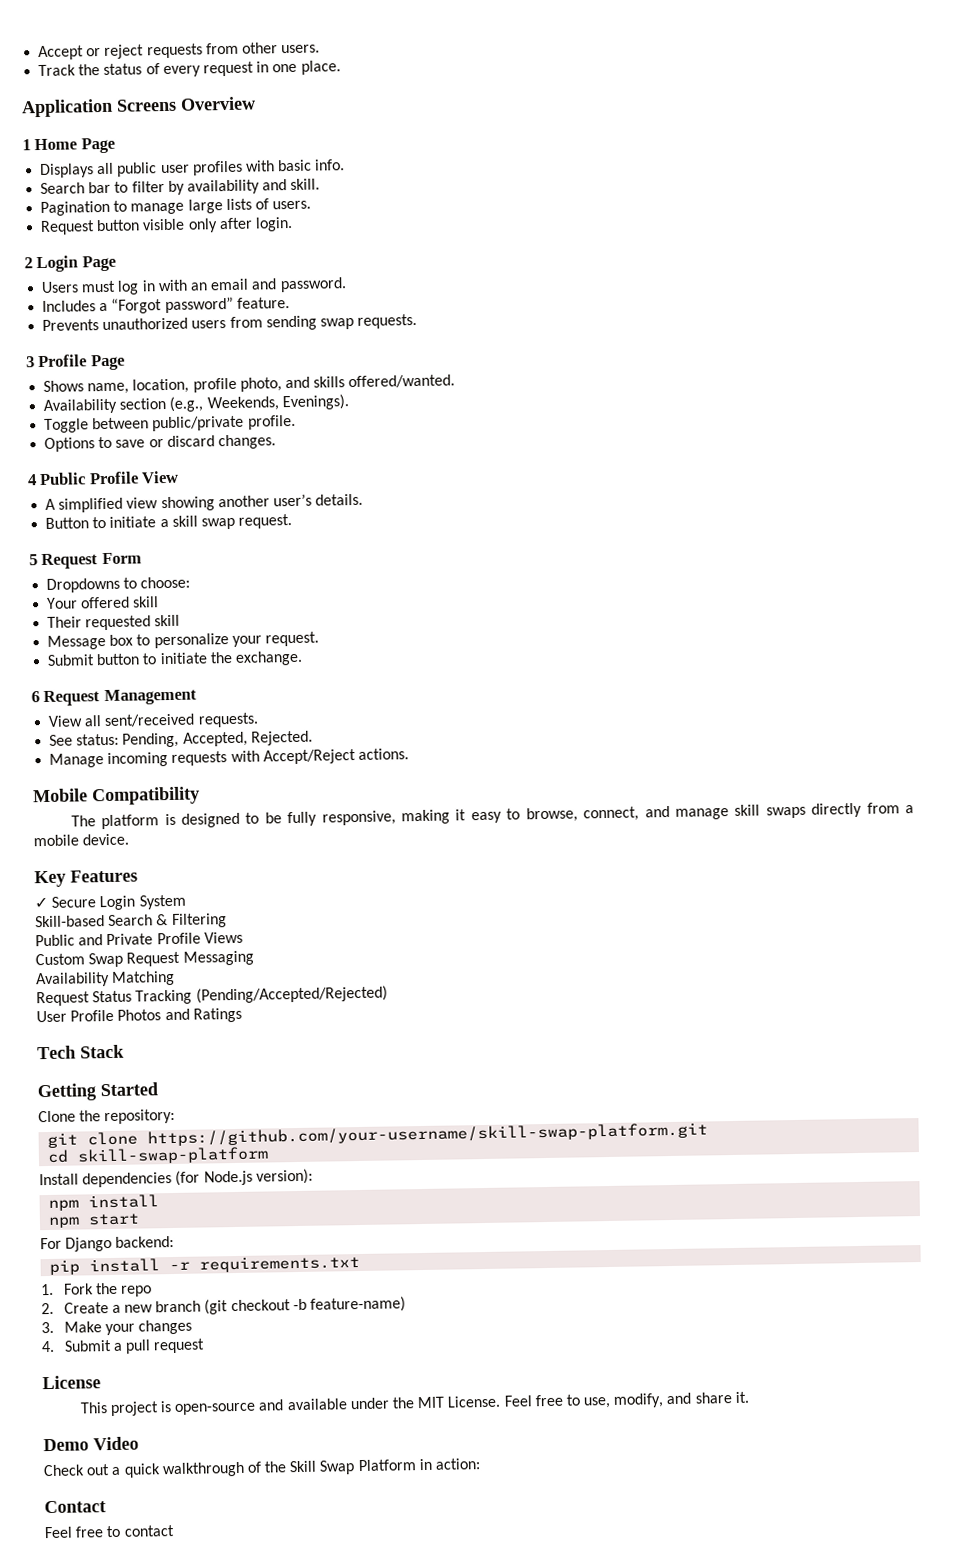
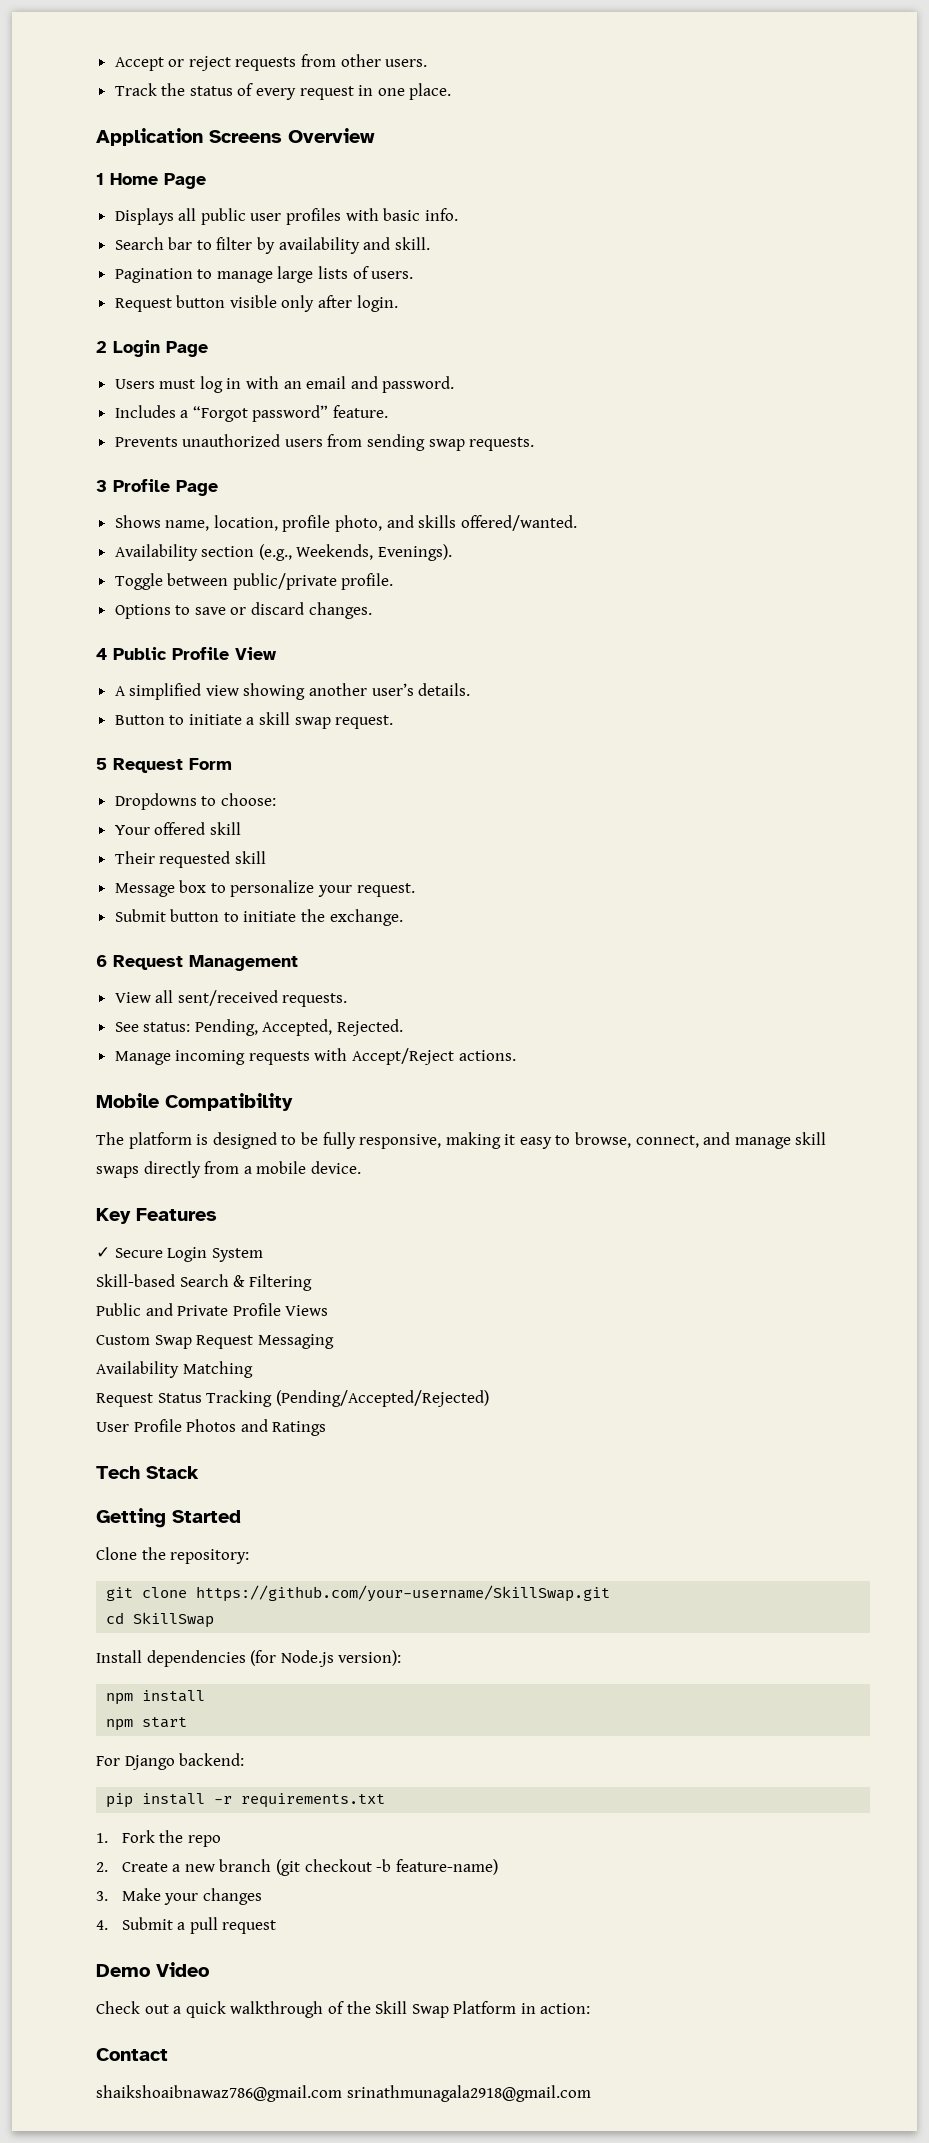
- git clone https://github.com/your-username/skill-swap-platform.git
+ git clone https://github.com/your-username/SkillSwap.git
- cd skill-swap-platform
+ cd SkillSwap
- License
- This project is open-source and available under the MIT License. Feel free to use, modify, and share it.
- Feel free to contact
+ shaikshoaibnawaz786@gmail.com srinathmunagala2918@gmail.com

